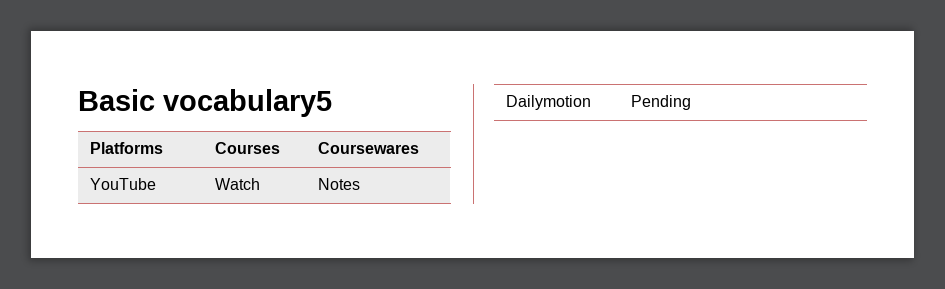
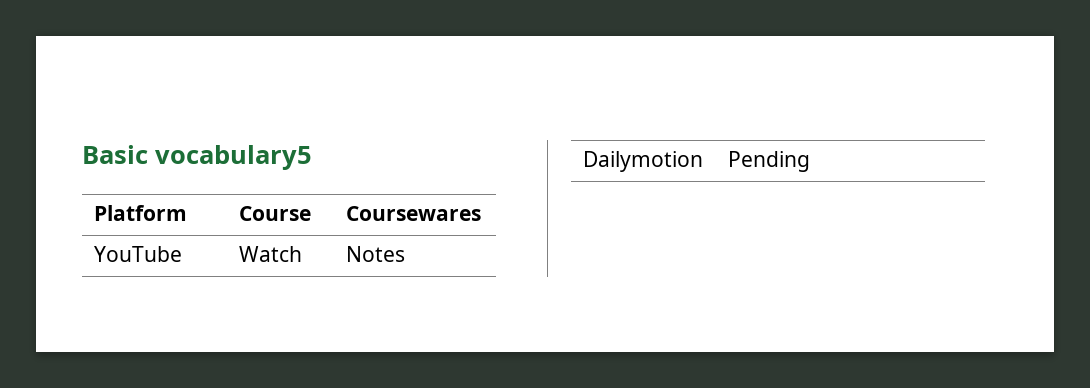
- Platforms | Courses | Coursewares
+ Platform | Course | Coursewares

